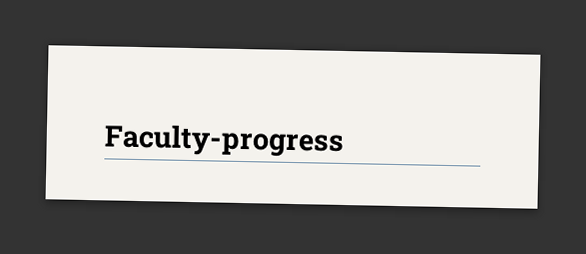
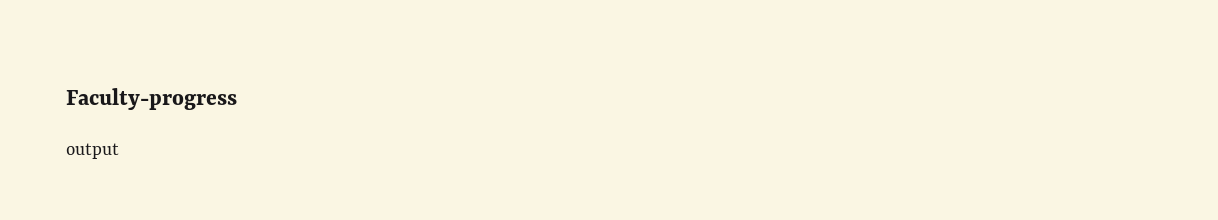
+ output

